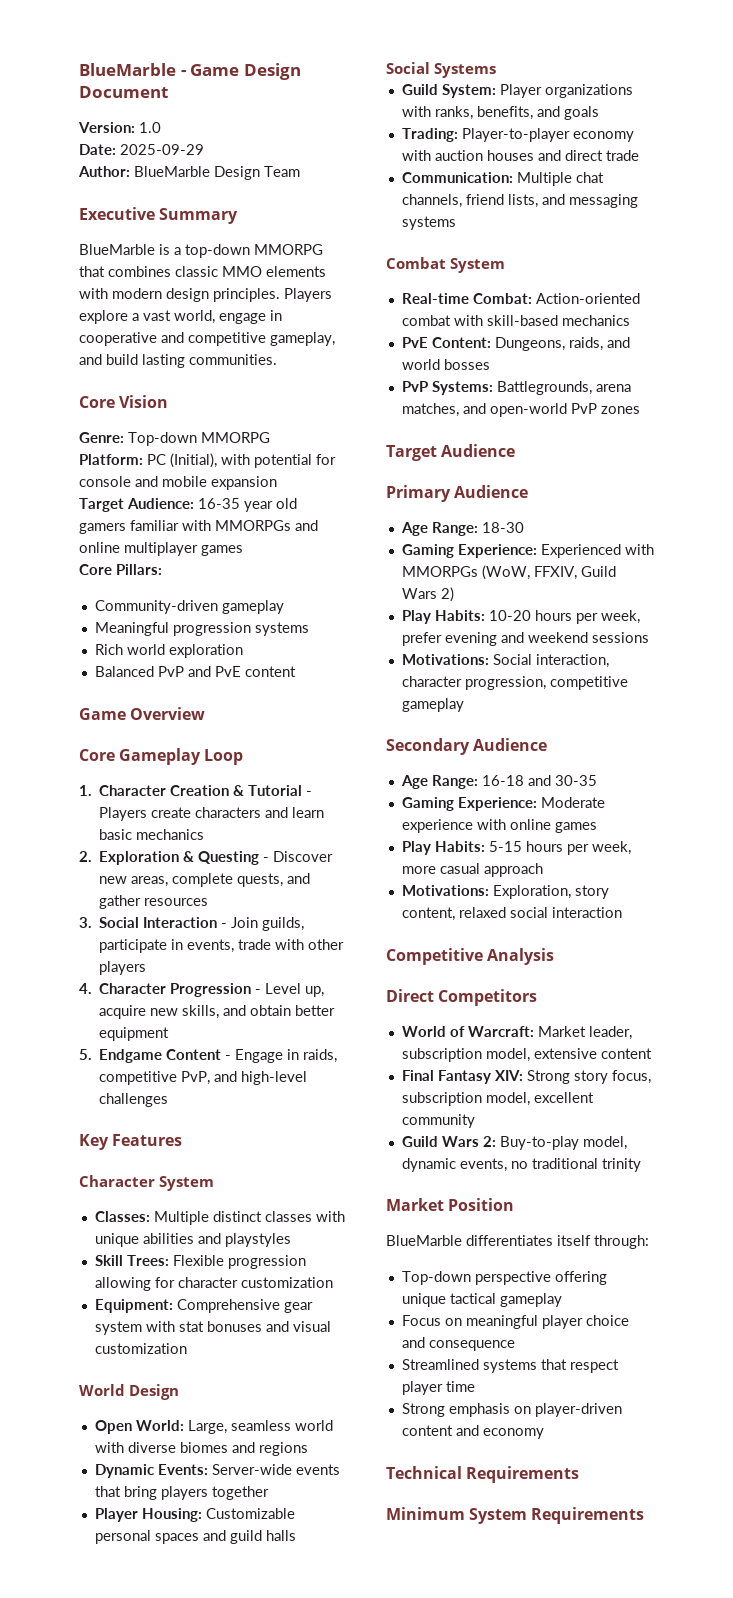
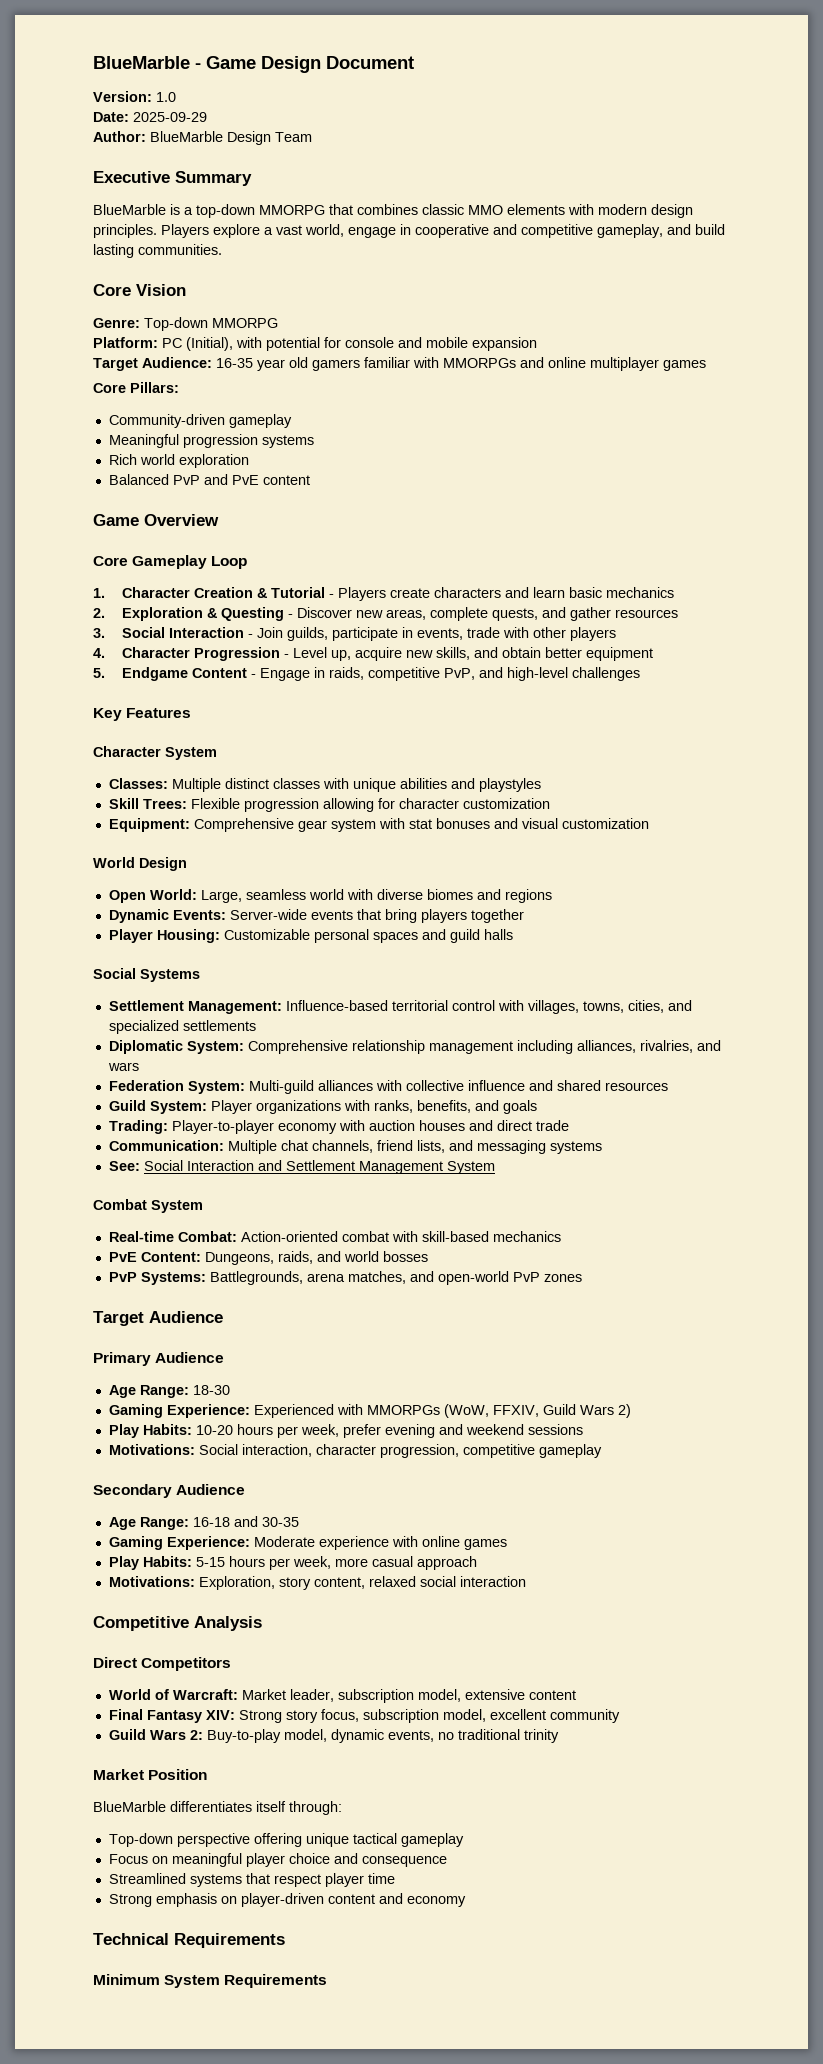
+ Settlement Management: Influence-based territorial control with villages, towns, cities, and specialized settlements
+ Diplomatic System: Comprehensive relationship management including alliances, rivalries, and wars
+ Federation System: Multi-guild alliances with collective influence and shared resources
+ See: Social Interaction and Settlement Management System

